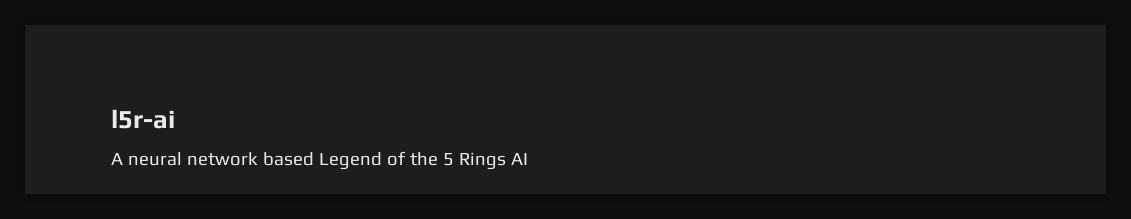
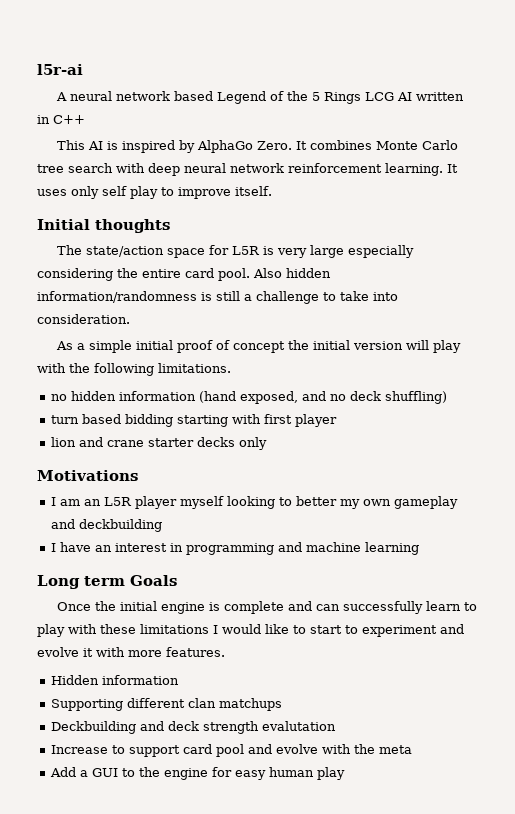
- A neural network based Legend of the 5 Rings AI
+ A neural network based Legend of the 5 Rings LCG AI written in C++
+ This AI is inspired by AlphaGo Zero. It combines Monte Carlo tree search with deep neural network reinforcement learning. It uses only self play to improve itself.
+ Initial thoughts
+ The state/action space for L5R is very large especially considering the entire card pool. Also hidden information/randomness is still a challenge to take into consideration.
+ As a simple initial proof of concept the initial version will play with the following limitations.
+ no hidden information (hand exposed, and no deck shuffling)
+ turn based bidding starting with first player
+ lion and crane starter decks only
+ Motivations
+ I am an L5R player myself looking to better my own gameplay and deckbuilding
+ I have an interest in programming and machine learning
+ Long term Goals
+ Once the initial engine is complete and can successfully learn to play with these limitations I would like to start to experiment and evolve it with more features.
+ Hidden information
+ Supporting different clan matchups
+ Deckbuilding and deck strength evalutation
+ Increase to support card pool and evolve with the meta
+ Add a GUI to the engine for easy human play

